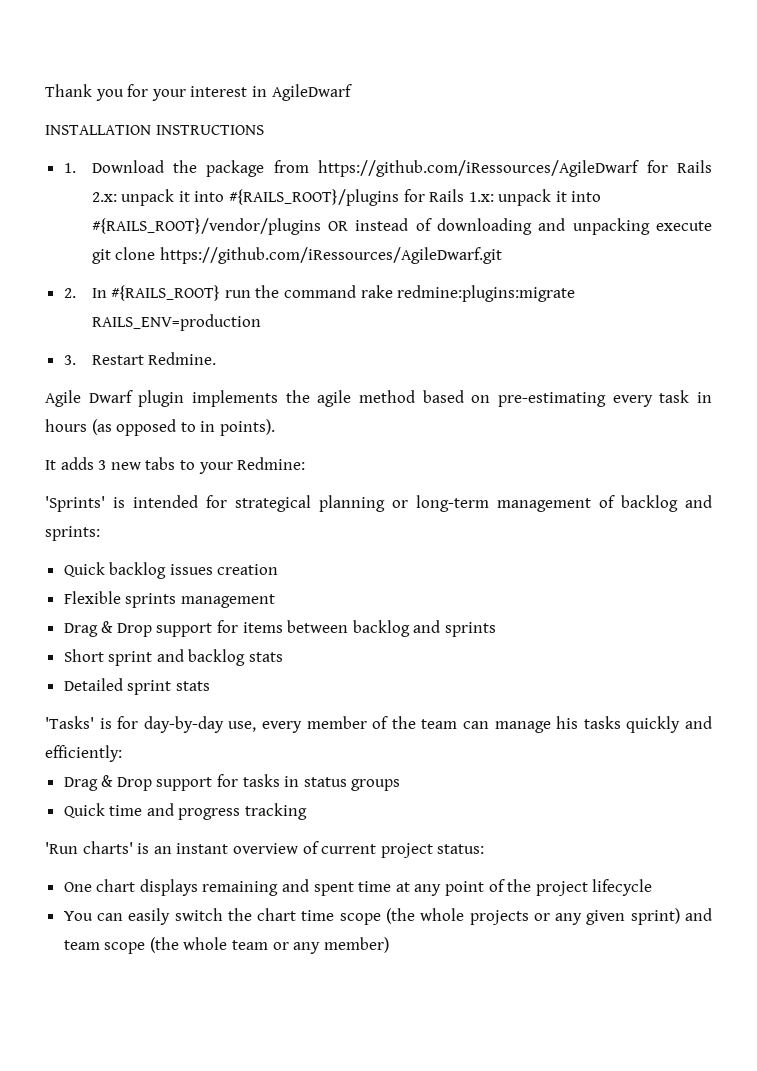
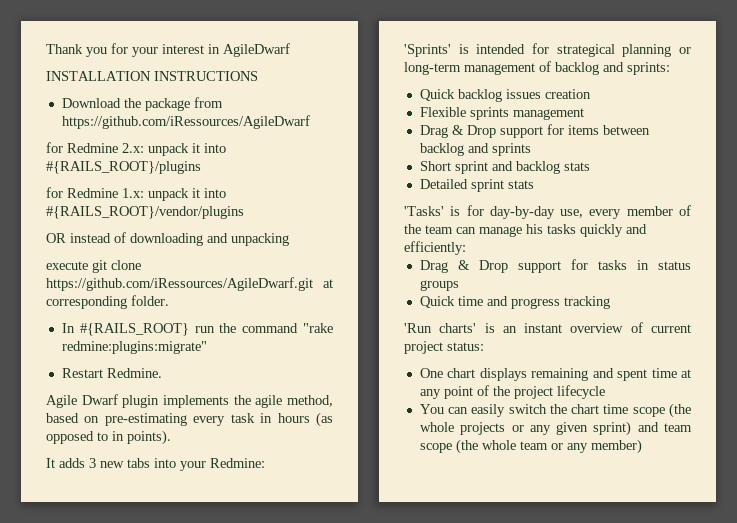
- 1. Download the package from https://github.com/iRessources/AgileDwarf for Rails 2.x: unpack it into #{RAILS_ROOT}/plugins for Rails 1.x: unpack it into #{RAILS_ROOT}/vendor/plugins OR instead of downloading and unpacking execute git clone https://github.com/iRessources/AgileDwarf.git
- 2. In #{RAILS_ROOT} run the command rake redmine:plugins:migrate RAILS_ENV=production
- 3. Restart Redmine.
+ Download the package from https://github.com/iRessources/AgileDwarf
+ for Redmine 2.x: unpack it into #{RAILS_ROOT}/plugins
+ for Redmine 1.x: unpack it into #{RAILS_ROOT}/vendor/plugins
+ OR instead of downloading and unpacking
+ execute git clone https://github.com/iRessources/AgileDwarf.git at corresponding folder.
+ In #{RAILS_ROOT} run the command "rake redmine:plugins:migrate"
+ Restart Redmine.
- Agile Dwarf plugin implements the agile method based on pre-estimating every task in hours (as opposed to in points).
+ Agile Dwarf plugin implements the agile method, based on pre-estimating every task in hours (as opposed to in points).
- It adds 3 new tabs to your Redmine:
+ It adds 3 new tabs into your Redmine:

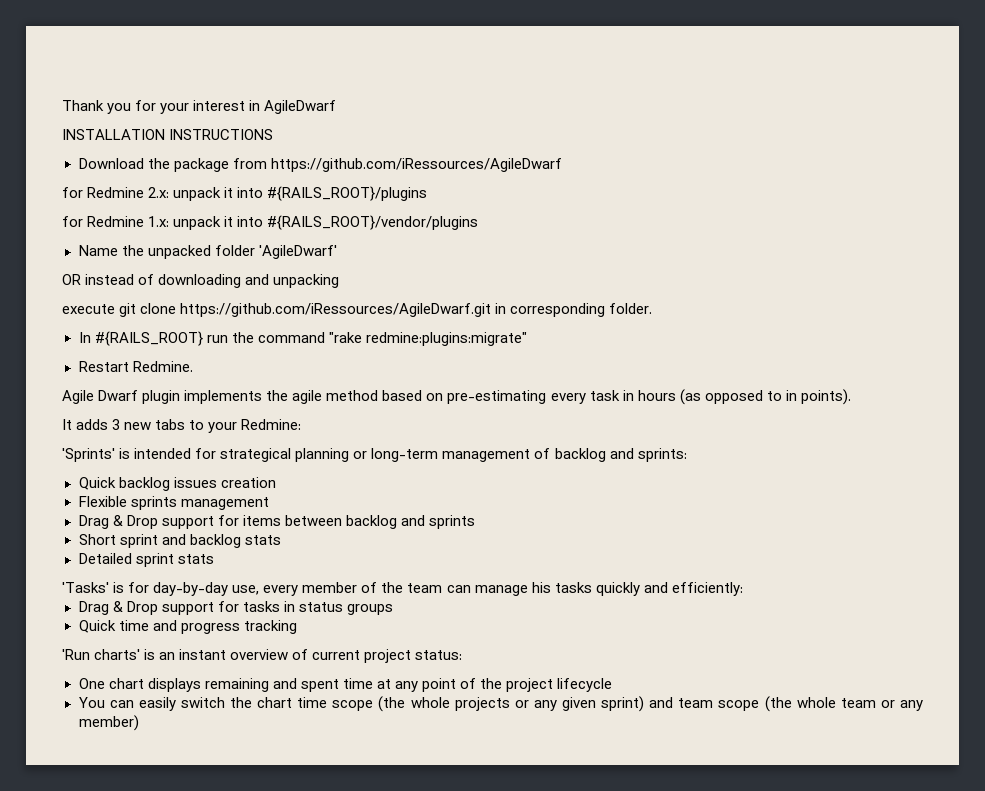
+ Name the unpacked folder 'AgileDwarf'
- execute git clone https://github.com/iRessources/AgileDwarf.git at corresponding folder.
+ execute git clone https://github.com/iRessources/AgileDwarf.git in corresponding folder.
- Agile Dwarf plugin implements the agile method, based on pre-estimating every task in hours (as opposed to in points).
+ Agile Dwarf plugin implements the agile method based on pre-estimating every task in hours (as opposed to in points).
- It adds 3 new tabs into your Redmine:
+ It adds 3 new tabs to your Redmine:

